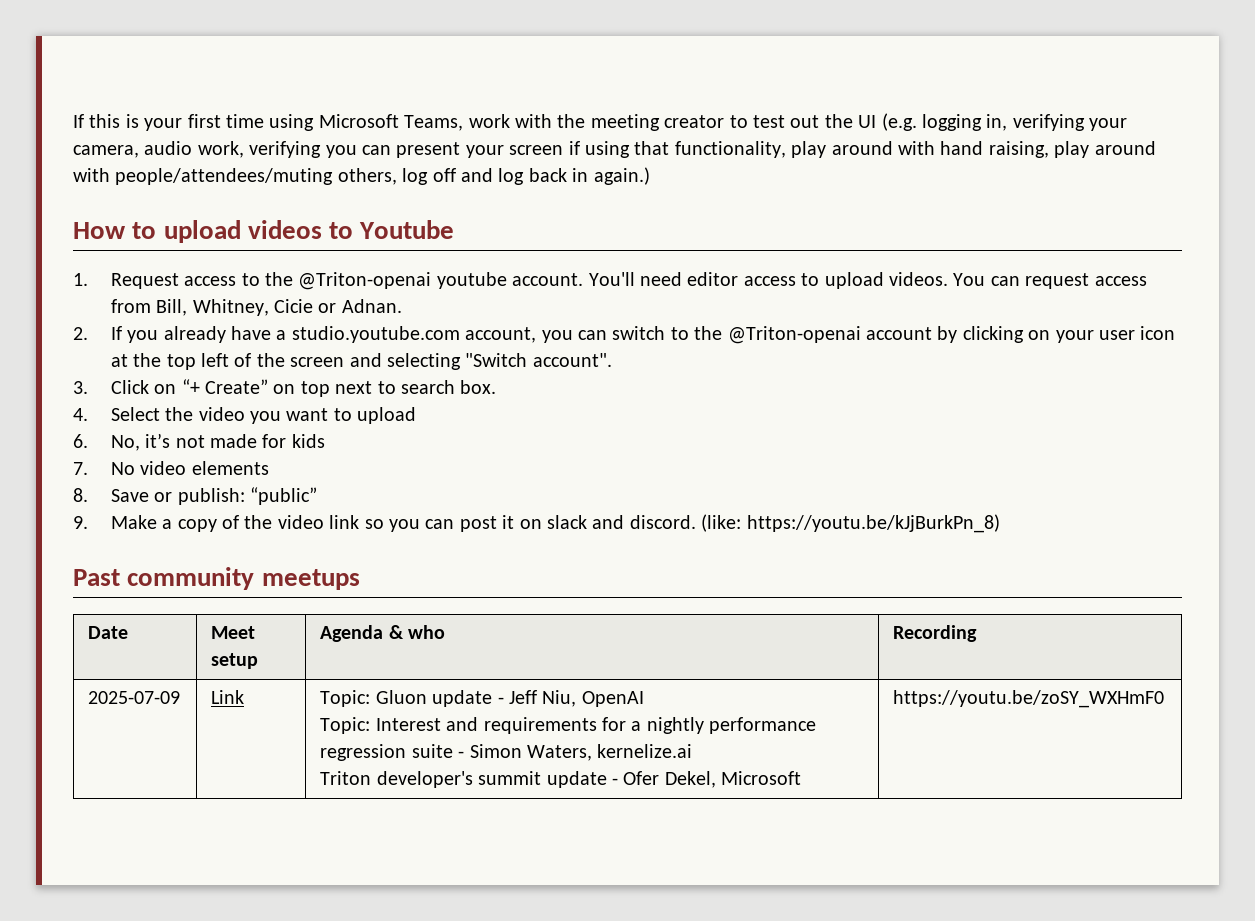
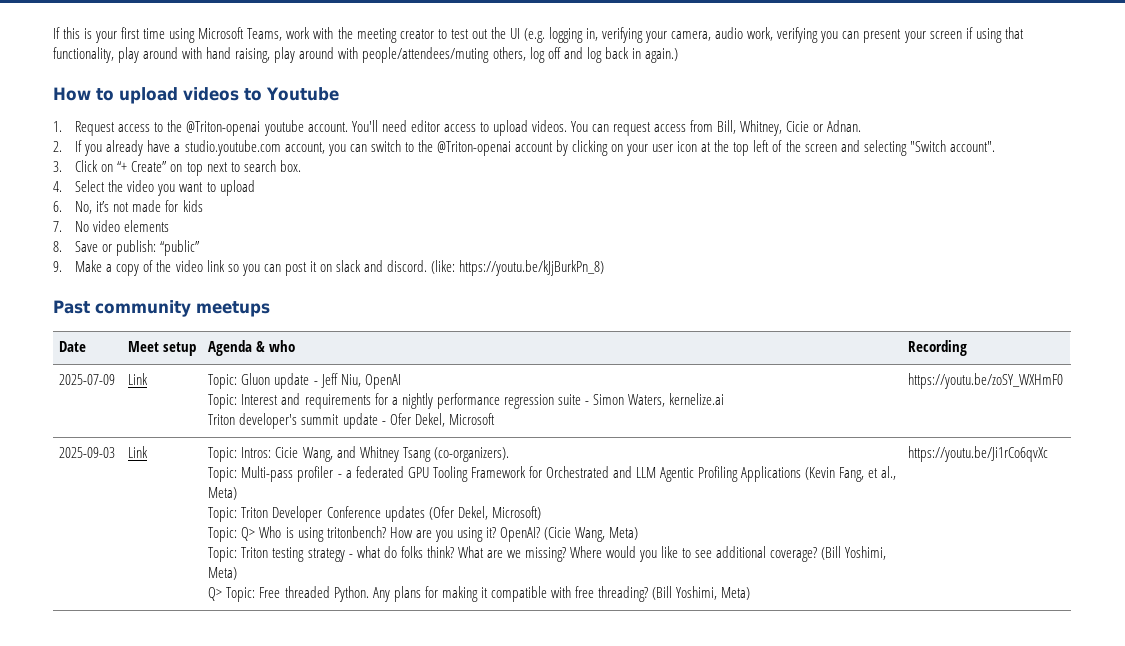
+ 2025-09-03 | Link | Topic: Intros: Cicie Wang, and Whitney Tsang (co-organizers).
+ Topic: Multi-pass profiler - a federated GPU Tooling Framework for Orchestrated and LLM Agentic Profiling Applications (Kevin Fang, et al., Meta)
+ Topic: Triton Developer Conference updates (Ofer Dekel, Microsoft)
+ Topic: Q> Who is using tritonbench? How are you using it? OpenAI? (Cicie Wang, Meta)
+ Topic: Triton testing strategy - what do folks think? What are we missing? Where would you like to see additional coverage? (Bill Yoshimi, Meta)
+ Q> Topic: Free threaded Python. Any plans for making it compatible with free threading? (Bill Yoshimi, Meta) | https://youtu.be/Ji1rCo6qvXc

